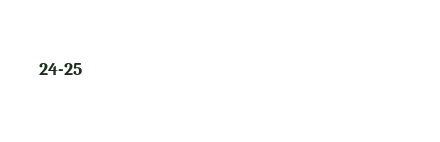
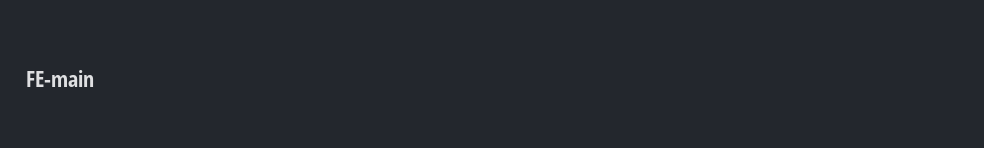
- 24-25
+ FE-main

